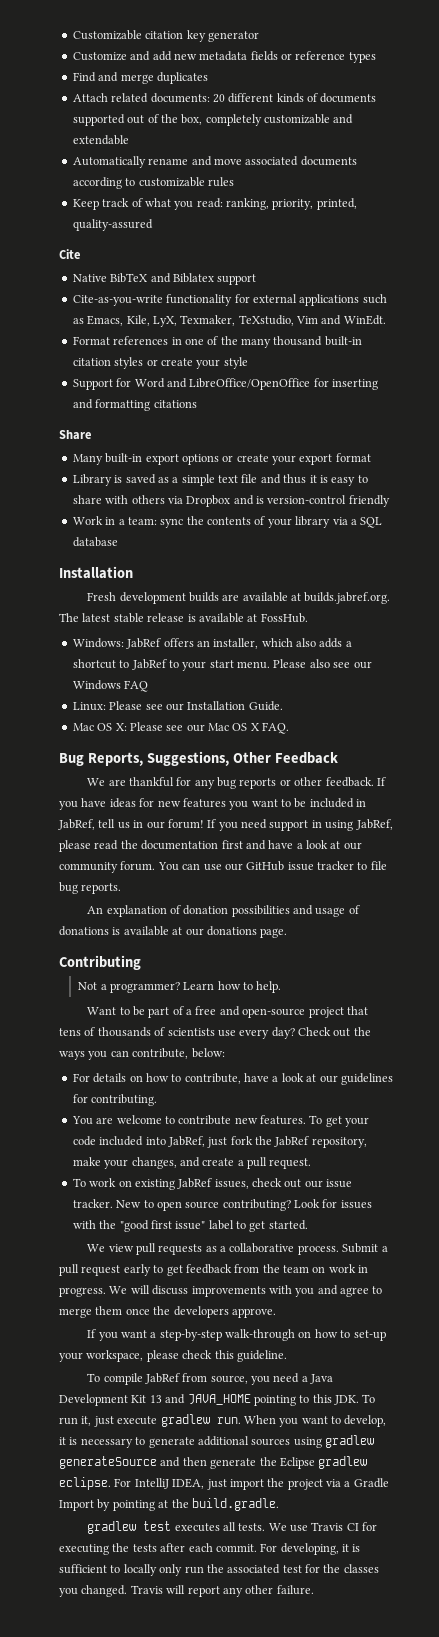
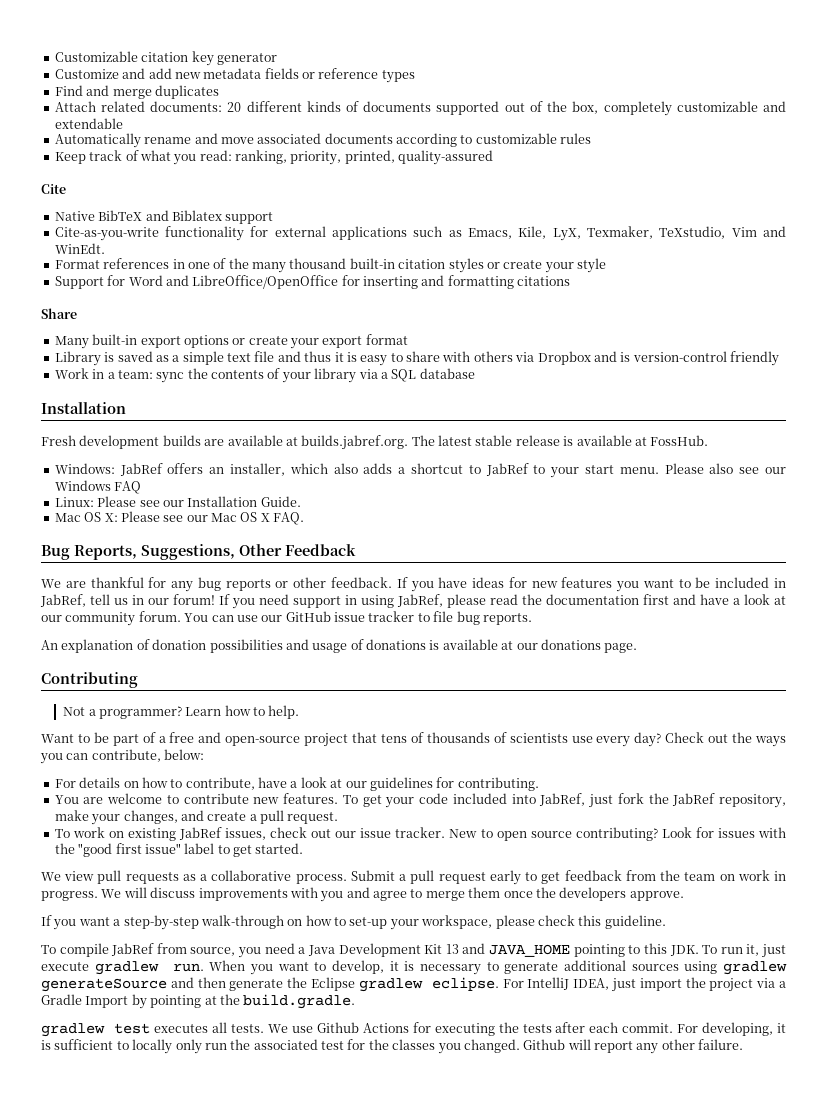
- We use Travis CI for executing the tests after each commit.
+ We use Github Actions for executing the tests after each commit.
- Travis will report any other failure.
+ Github will report any other failure.

